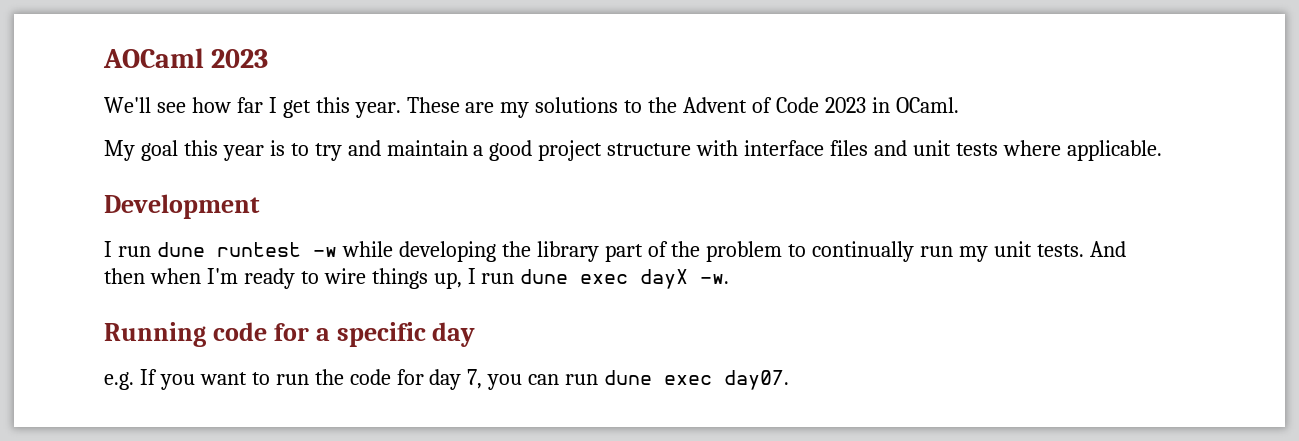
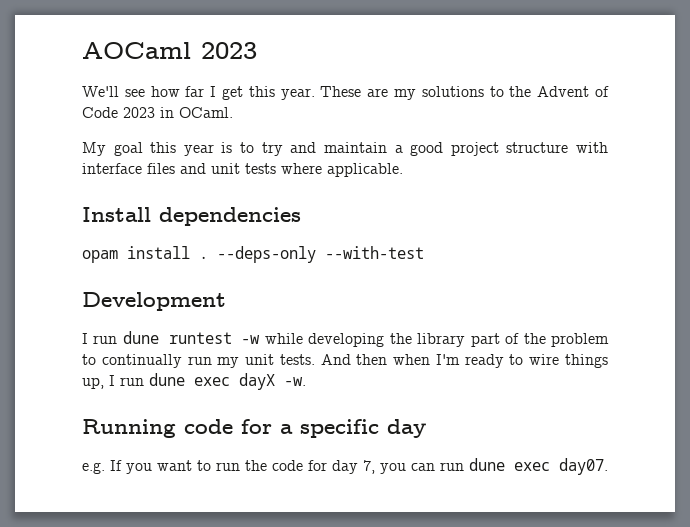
+ Install dependencies
+ opam install . --deps-only --with-test

